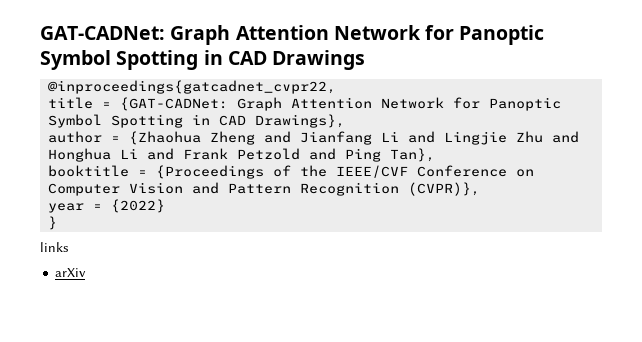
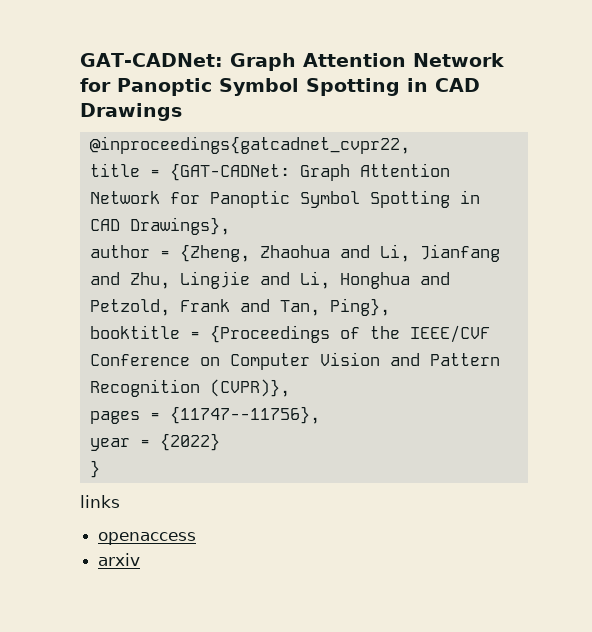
- author = {Zhaohua Zheng and Jianfang Li and Lingjie Zhu and Honghua Li and Frank Petzold and Ping Tan},
+ author = {Zheng, Zhaohua and Li, Jianfang and Zhu, Lingjie and Li, Honghua and Petzold, Frank and Tan, Ping},
+ pages = {11747--11756},
- arXiv
+ openaccess
+ arxiv

